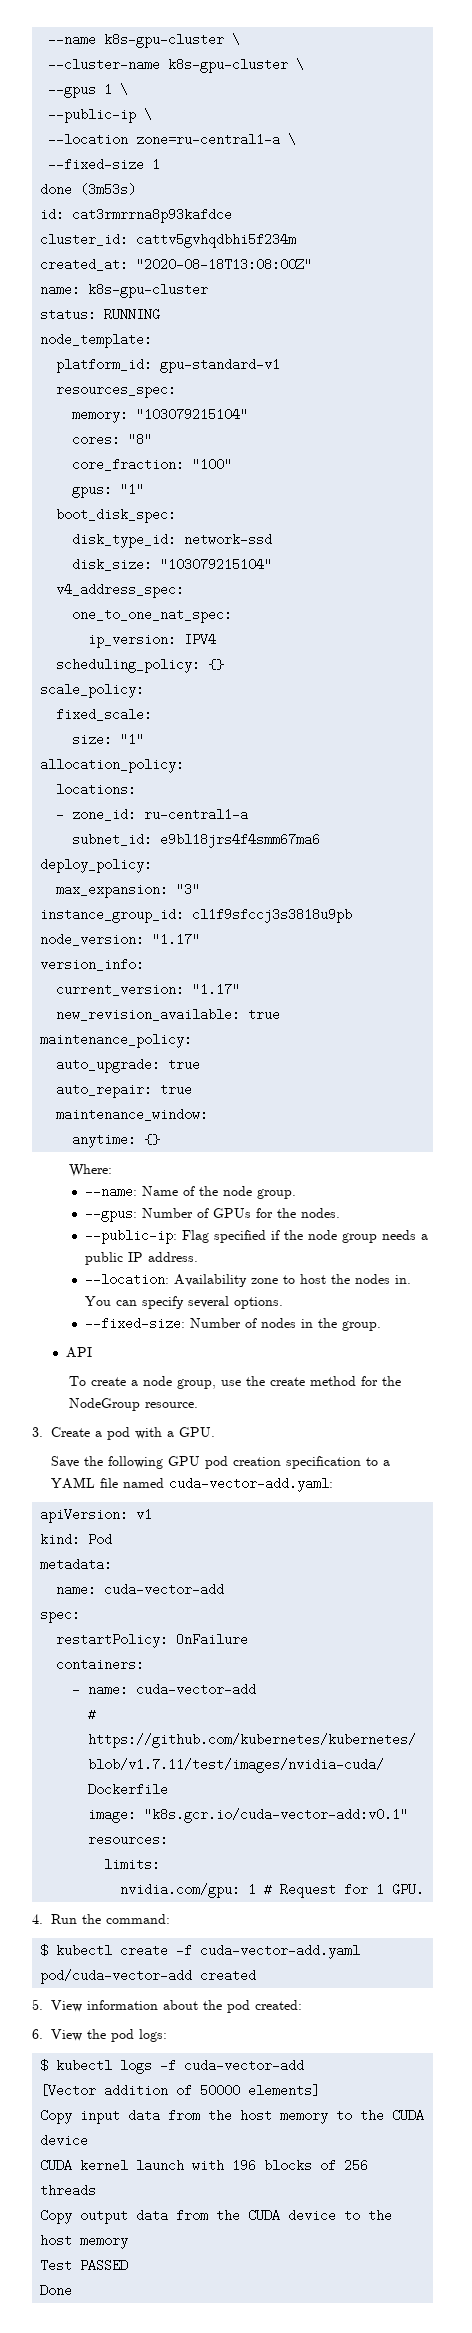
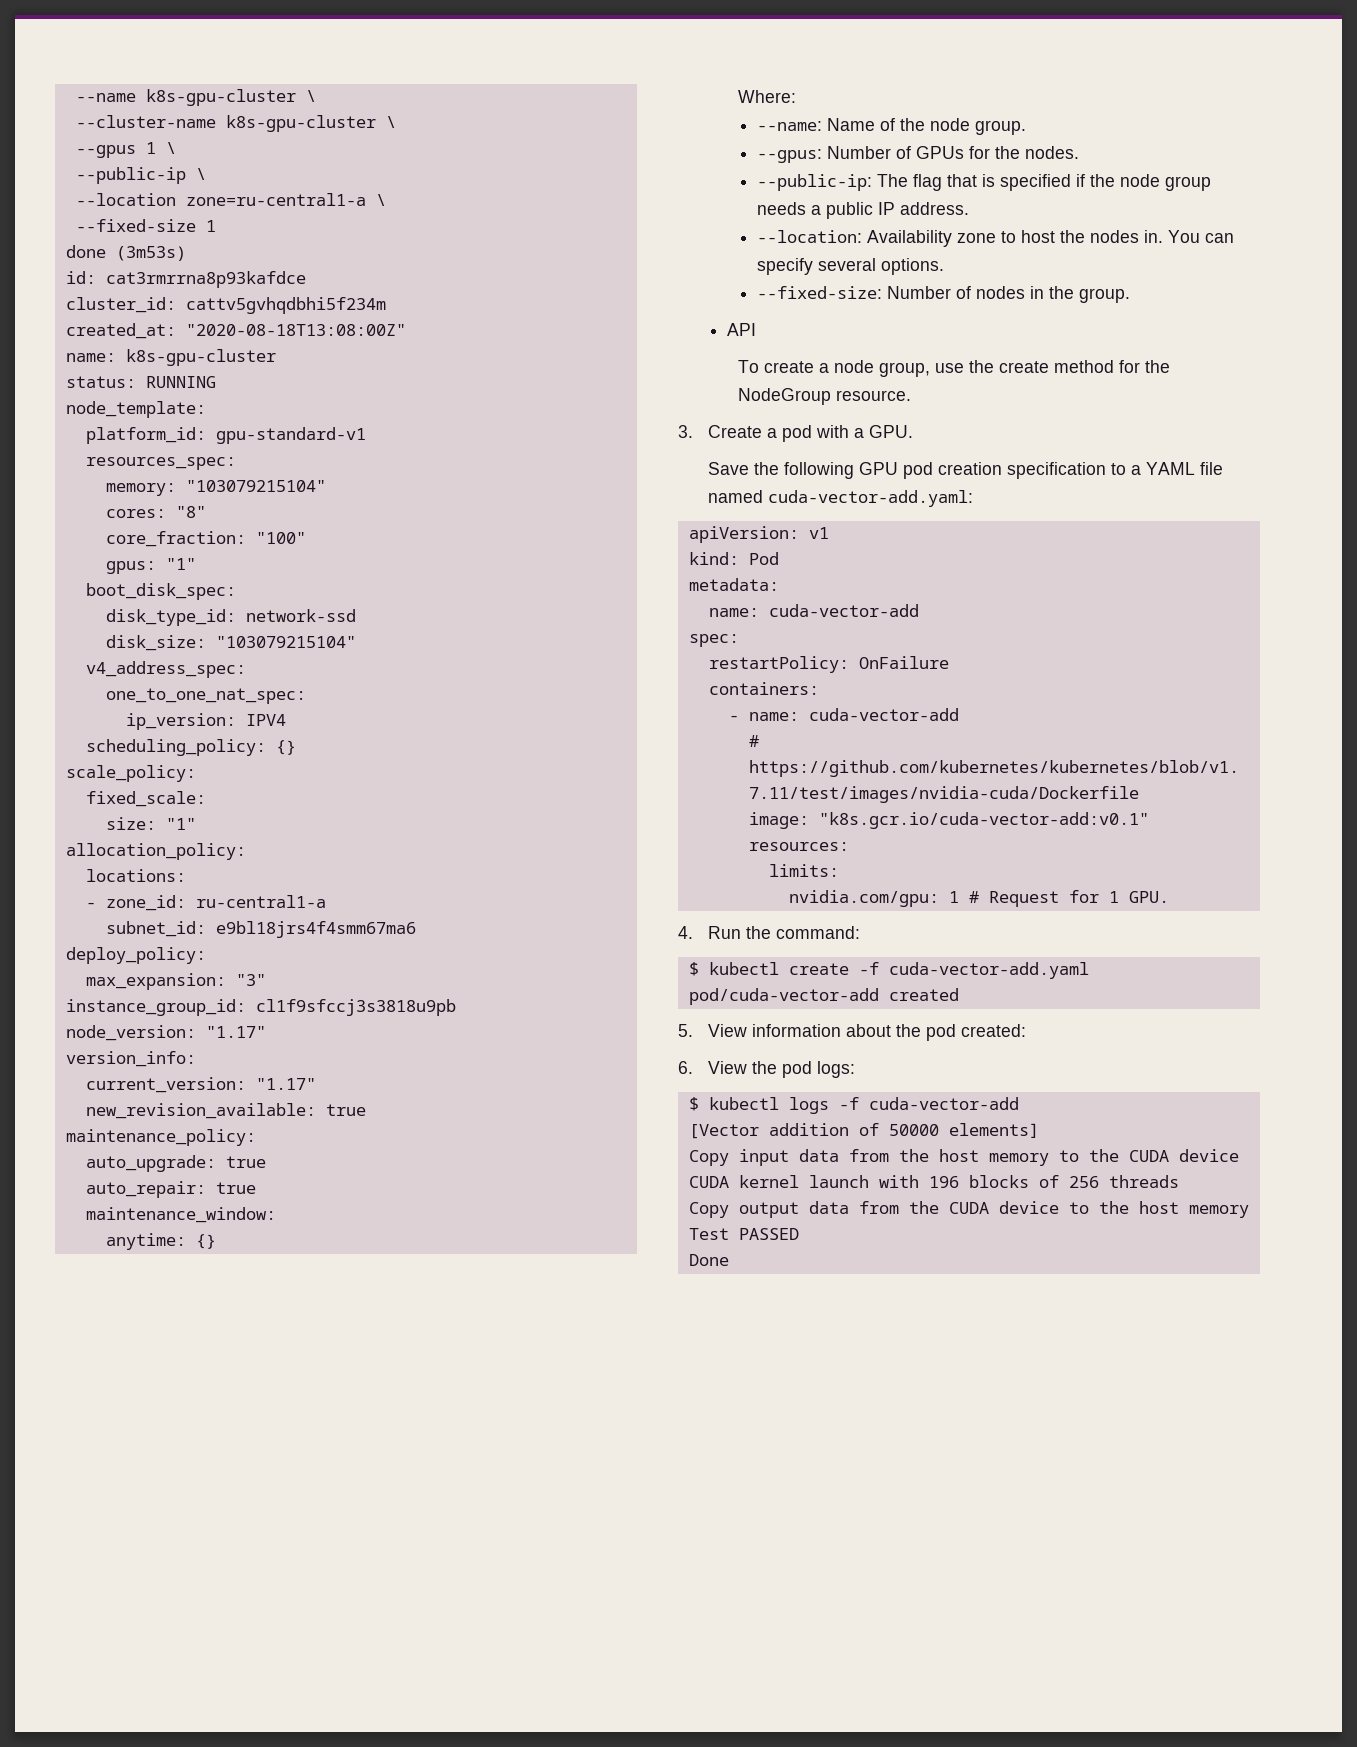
- --public-ip: Flag specified if the node group needs a public IP address.
+ --public-ip: The flag that is specified if the node group needs a public IP address.

